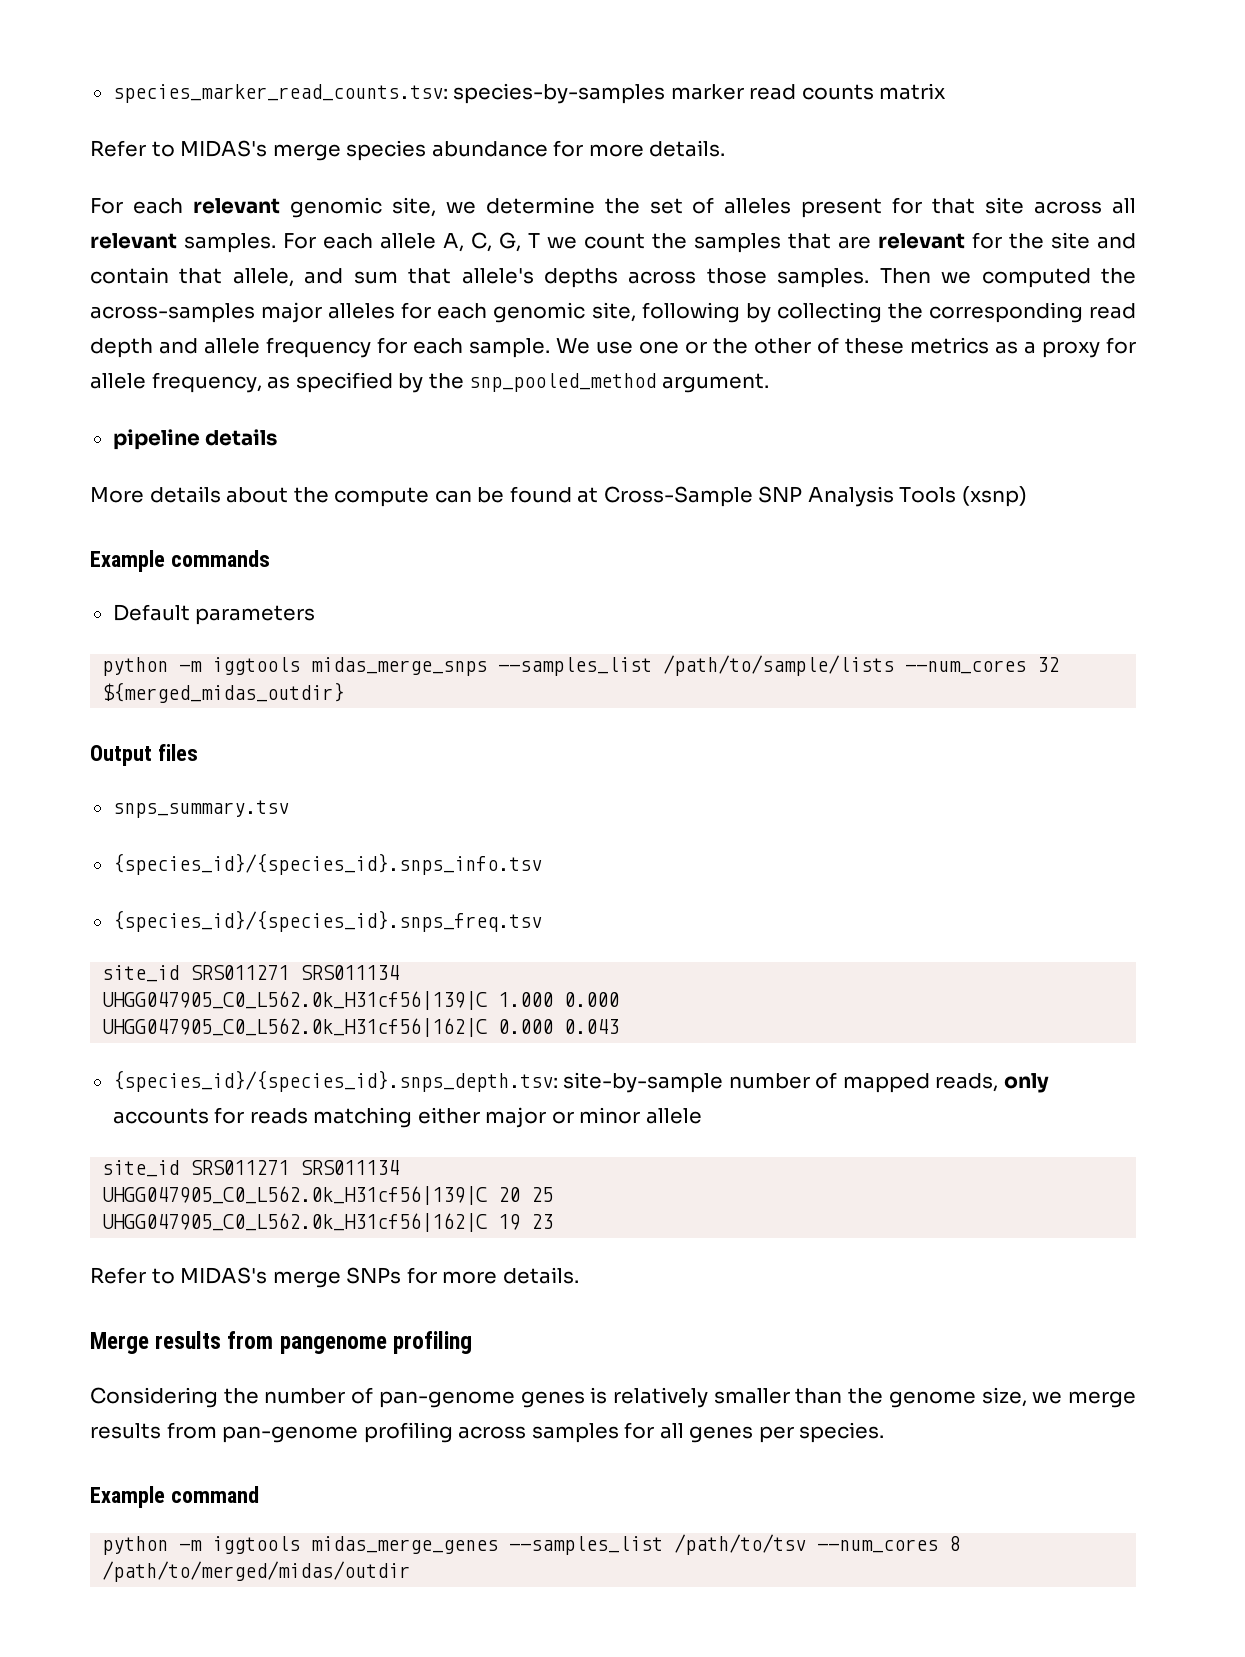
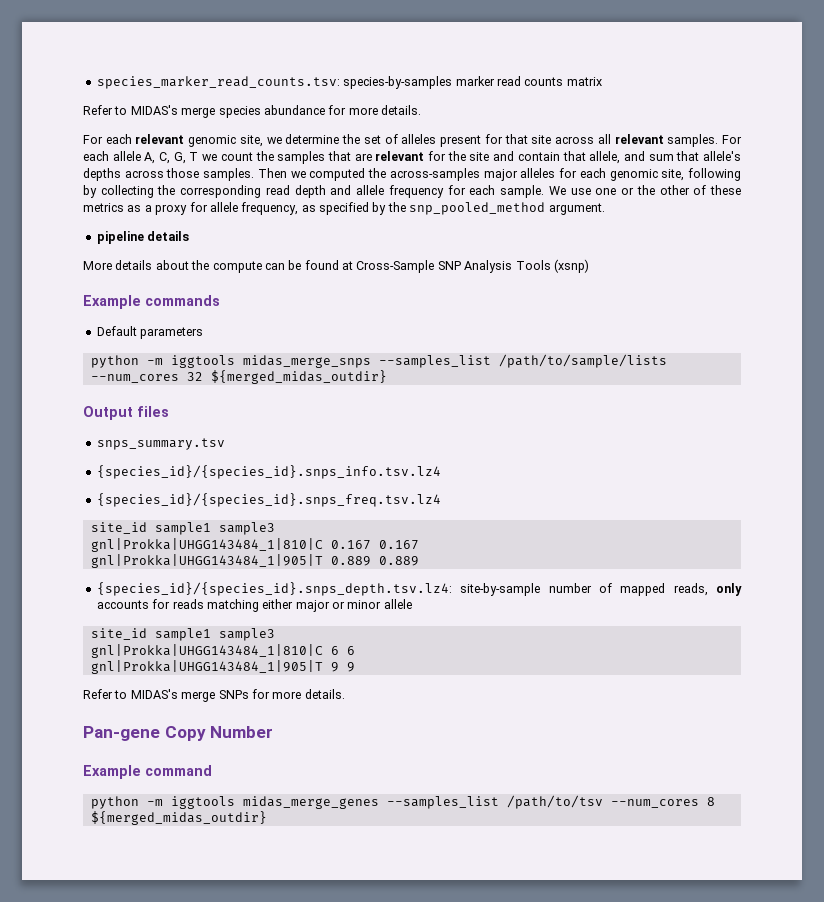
- {species_id}/{species_id}.snps_info.tsv
- {species_id}/{species_id}.snps_freq.tsv
- site_id SRS011271 SRS011134
- UHGG047905_C0_L562.0k_H31cf56|139|C 1.000 0.000
- UHGG047905_C0_L562.0k_H31cf56|162|C 0.000 0.043
- {species_id}/{species_id}.snps_depth.tsv: site-by-sample number of mapped reads, only accounts for reads matching either major or minor allele
- site_id SRS011271 SRS011134
- UHGG047905_C0_L562.0k_H31cf56|139|C 20 25
- UHGG047905_C0_L562.0k_H31cf56|162|C 19 23
+ {species_id}/{species_id}.snps_info.tsv.lz4
+ {species_id}/{species_id}.snps_freq.tsv.lz4
+ site_id sample1 sample3
+ gnl|Prokka|UHGG143484_1|810|C 0.167 0.167
+ gnl|Prokka|UHGG143484_1|905|T 0.889 0.889
+ {species_id}/{species_id}.snps_depth.tsv.lz4: site-by-sample number of mapped reads, only accounts for reads matching either major or minor allele
+ site_id sample1 sample3
+ gnl|Prokka|UHGG143484_1|810|C 6 6
+ gnl|Prokka|UHGG143484_1|905|T 9 9
- Merge results from pangenome profiling
- Considering the number of pan-genome genes is relatively smaller than the genome size, we merge results from pan-genome profiling across samples for all genes per species.
+ Pan-gene Copy Number
- python -m iggtools midas_merge_genes --samples_list /path/to/tsv --num_cores 8 /path/to/merged/midas/outdir
+ python -m iggtools midas_merge_genes --samples_list /path/to/tsv --num_cores 8 ${merged_midas_outdir}

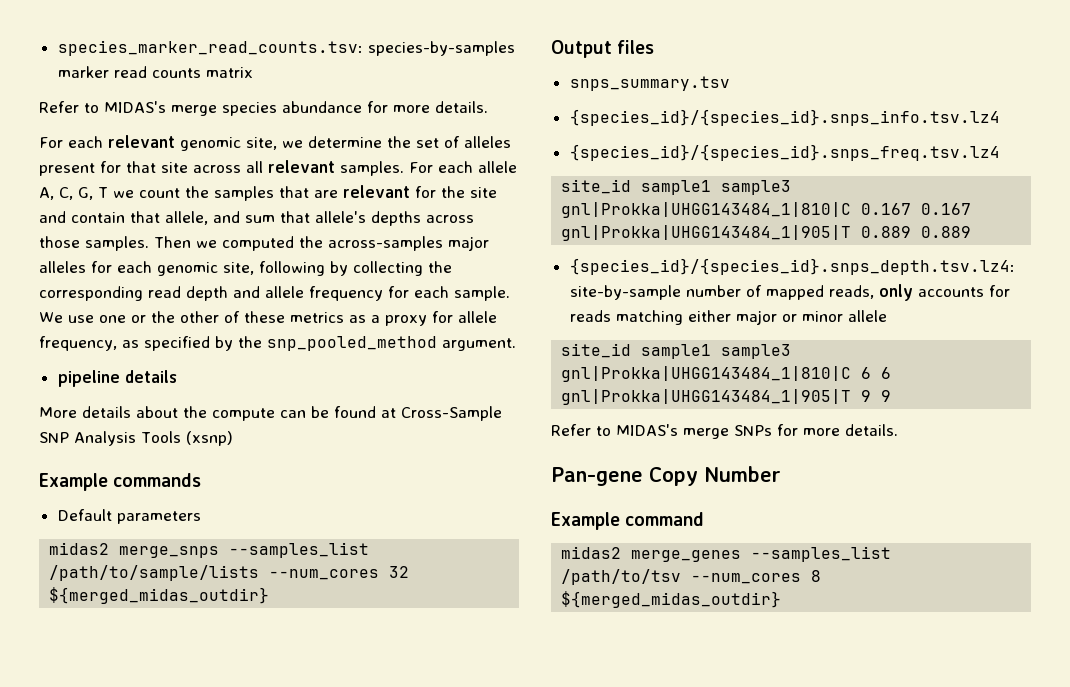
- python -m iggtools midas_merge_snps --samples_list /path/to/sample/lists --num_cores 32 ${merged_midas_outdir}
+ midas2 merge_snps --samples_list /path/to/sample/lists --num_cores 32 ${merged_midas_outdir}
- python -m iggtools midas_merge_genes --samples_list /path/to/tsv --num_cores 8 ${merged_midas_outdir}
+ midas2 merge_genes --samples_list /path/to/tsv --num_cores 8 ${merged_midas_outdir}

